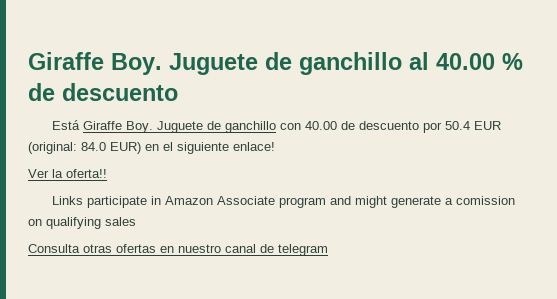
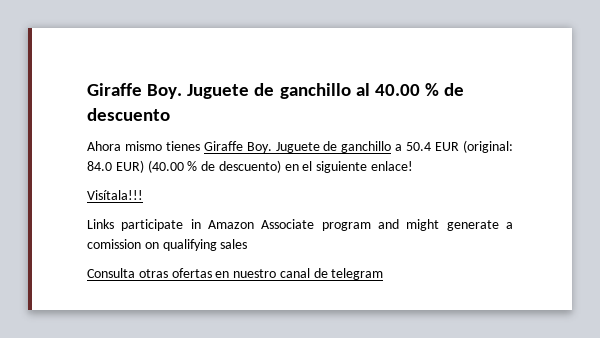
- Está Giraffe Boy. Juguete de ganchillo con 40.00 de descuento por 50.4 EUR (original: 84.0 EUR) en el siguiente enlace!
+ Ahora mismo tienes Giraffe Boy. Juguete de ganchillo a 50.4 EUR (original: 84.0 EUR) (40.00 % de descuento) en el siguiente enlace!
- Ver la oferta!!
+ Visítala!!!

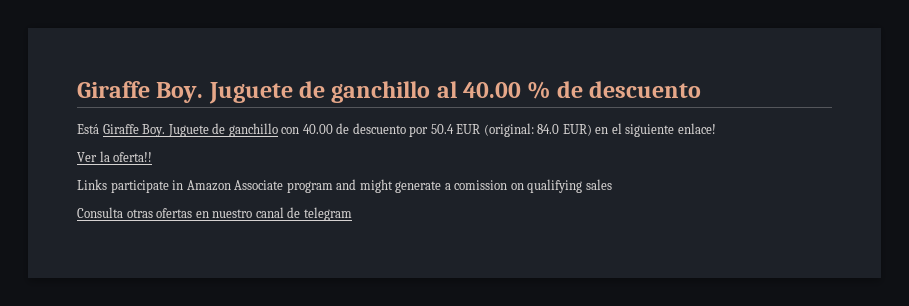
- Ahora mismo tienes Giraffe Boy. Juguete de ganchillo a 50.4 EUR (original: 84.0 EUR) (40.00 % de descuento) en el siguiente enlace!
+ Está Giraffe Boy. Juguete de ganchillo con 40.00 de descuento por 50.4 EUR (original: 84.0 EUR) en el siguiente enlace!
- Visítala!!!
+ Ver la oferta!!

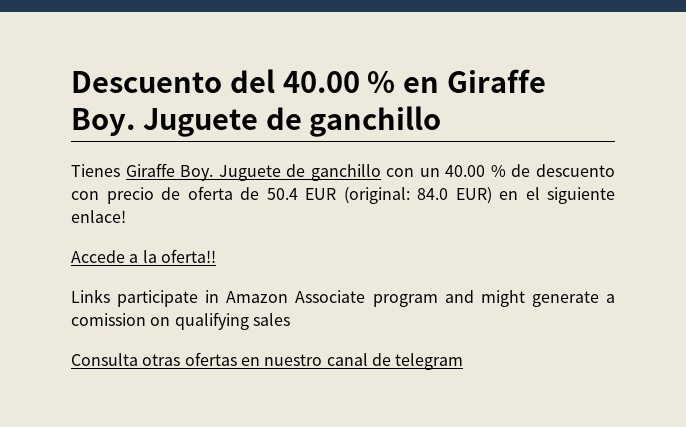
- Giraffe Boy. Juguete de ganchillo al 40.00 % de descuento
- Está Giraffe Boy. Juguete de ganchillo con 40.00 de descuento por 50.4 EUR (original: 84.0 EUR) en el siguiente enlace!
+ Descuento del 40.00 % en Giraffe Boy. Juguete de ganchillo
+ Tienes Giraffe Boy. Juguete de ganchillo con un 40.00 % de descuento con precio de oferta de 50.4 EUR (original: 84.0 EUR) en el siguiente enlace!
- Ver la oferta!!
+ Accede a la oferta!!

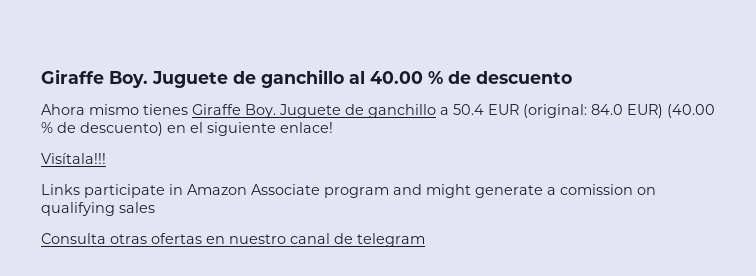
- Descuento del 40.00 % en Giraffe Boy. Juguete de ganchillo
- Tienes Giraffe Boy. Juguete de ganchillo con un 40.00 % de descuento con precio de oferta de 50.4 EUR (original: 84.0 EUR) en el siguiente enlace!
+ Giraffe Boy. Juguete de ganchillo al 40.00 % de descuento
+ Ahora mismo tienes Giraffe Boy. Juguete de ganchillo a 50.4 EUR (original: 84.0 EUR) (40.00 % de descuento) en el siguiente enlace!
- Accede a la oferta!!
+ Visítala!!!

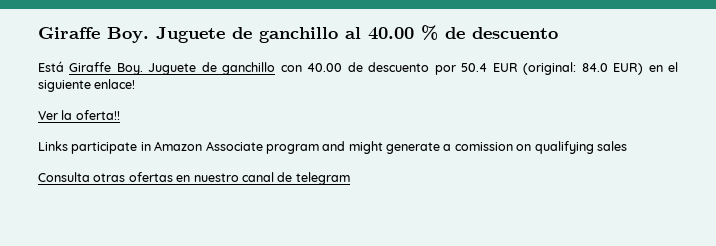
- Ahora mismo tienes Giraffe Boy. Juguete de ganchillo a 50.4 EUR (original: 84.0 EUR) (40.00 % de descuento) en el siguiente enlace!
+ Está Giraffe Boy. Juguete de ganchillo con 40.00 de descuento por 50.4 EUR (original: 84.0 EUR) en el siguiente enlace!
- Visítala!!!
+ Ver la oferta!!

